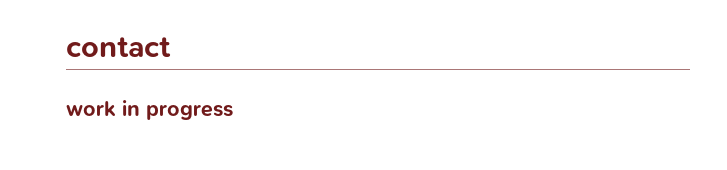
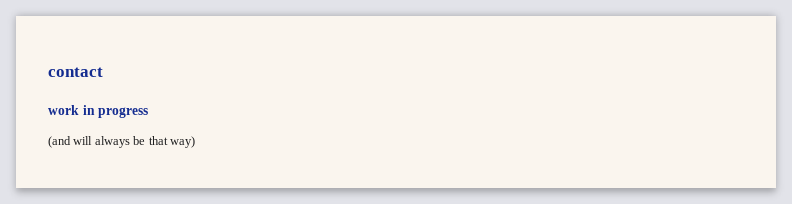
+ (and will always be that way)

